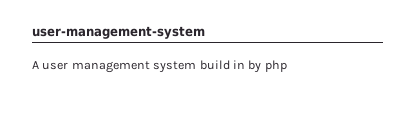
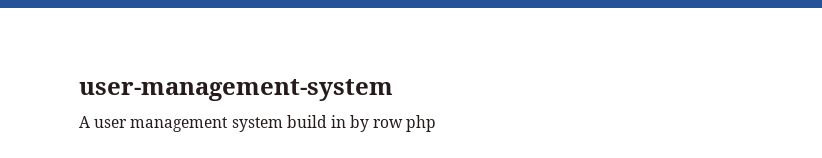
- A user management system build in by php
+ A user management system build in by row php

